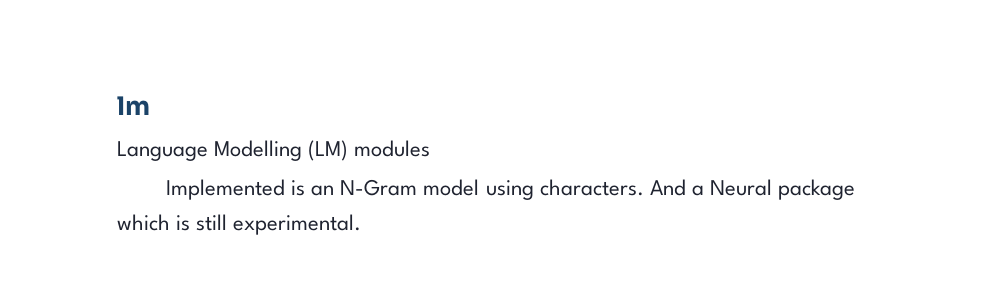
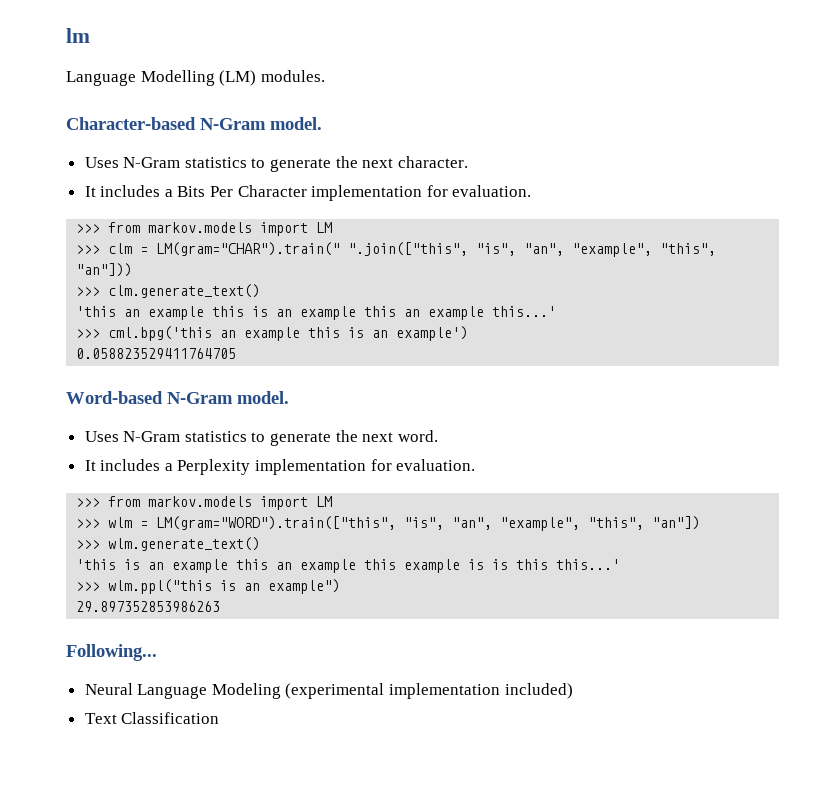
- Language Modelling (LM) modules
- Implemented is an N-Gram model using characters. And a Neural package which is still experimental.
+ Language Modelling (LM) modules.
+ Character-based N-Gram model.
+ Uses N-Gram statistics to generate the next character.
+ It includes a Bits Per Character implementation for evaluation.
+ >>> from markov.models import LM
+ >>> clm = LM(gram="CHAR").train(" ".join(["this", "is", "an", "example", "this", "an"]))
+ >>> clm.generate_text()
+ 'this an example this is an example this an example this...'
+ >>> cml.bpg('this an example this is an example')
+ 0.058823529411764705
+ Word-based N-Gram model.
+ Uses N-Gram statistics to generate the next word.
+ It includes a Perplexity implementation for evaluation.
+ >>> from markov.models import LM
+ >>> wlm = LM(gram="WORD").train(["this", "is", "an", "example", "this", "an"])
+ >>> wlm.generate_text()
+ 'this is an example this an example this example is is this this...'
+ >>> wlm.ppl("this is an example")
+ 29.897352853986263
+ Following...
+ Neural Language Modeling (experimental implementation included)
+ Text Classification

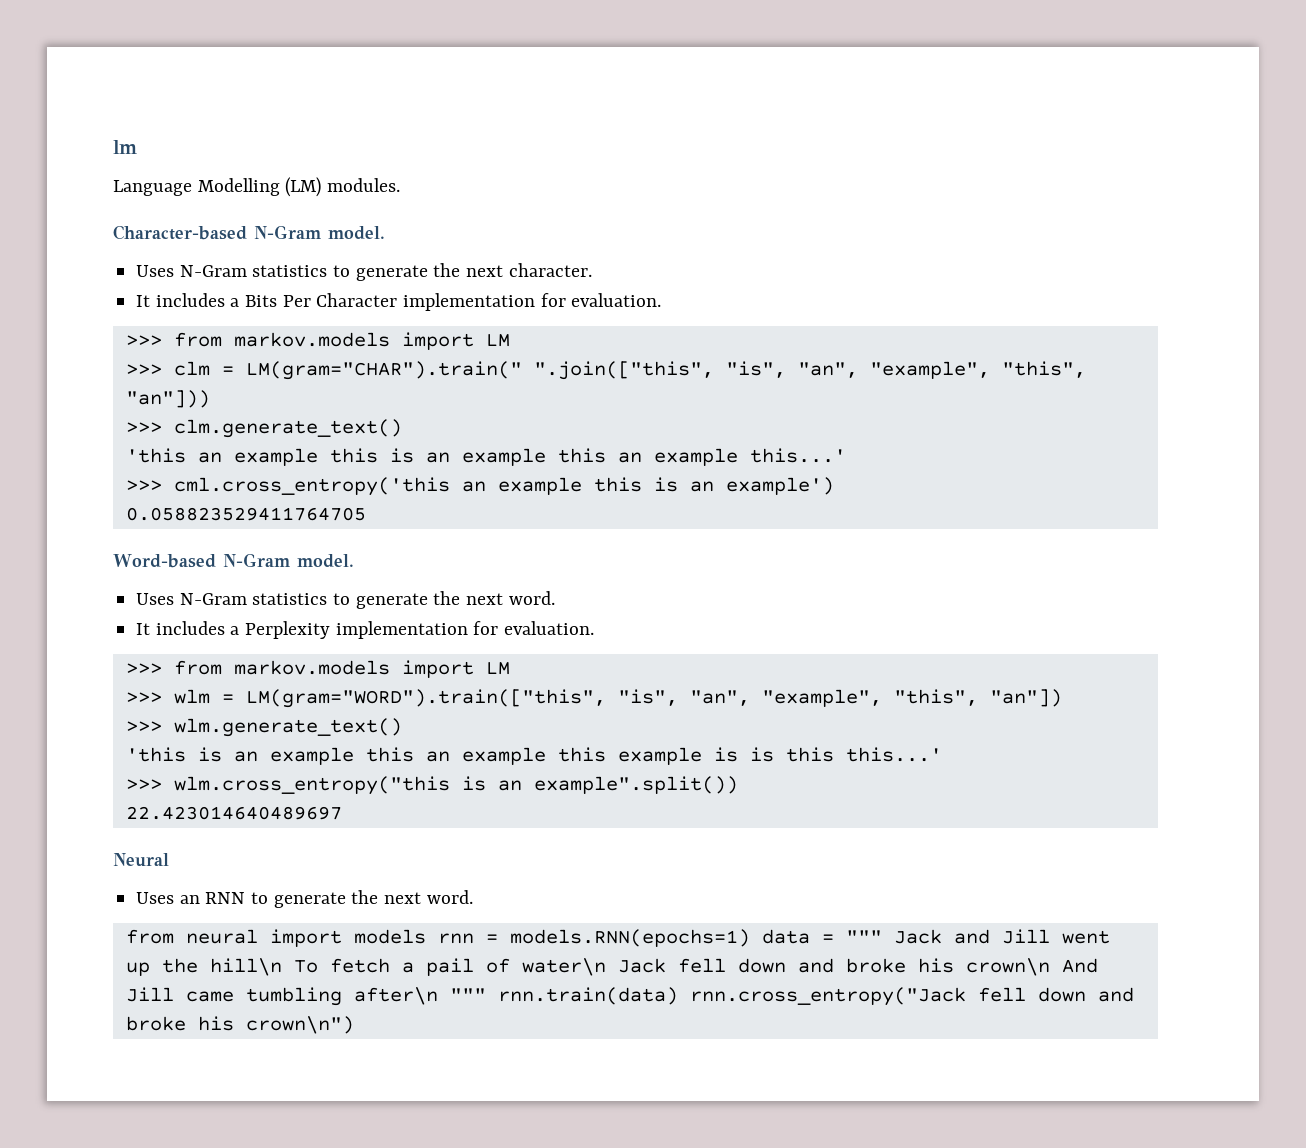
- >>> cml.bpg('this an example this is an example')
+ >>> cml.cross_entropy('this an example this is an example')
- >>> wlm.ppl("this is an example")
- 29.897352853986263
- Following...
- Neural Language Modeling (experimental implementation included)
- Text Classification
+ >>> wlm.cross_entropy("this is an example".split())
+ 22.423014640489697
+ Neural
+ Uses an RNN to generate the next word.
+ from neural import models rnn = models.RNN(epochs=1) data = """ Jack and Jill went up the hill\n To fetch a pail of water\n Jack fell down and broke his crown\n And Jill came tumbling after\n """ rnn.train(data) rnn.cross_entropy("Jack fell down and broke his crown\n")

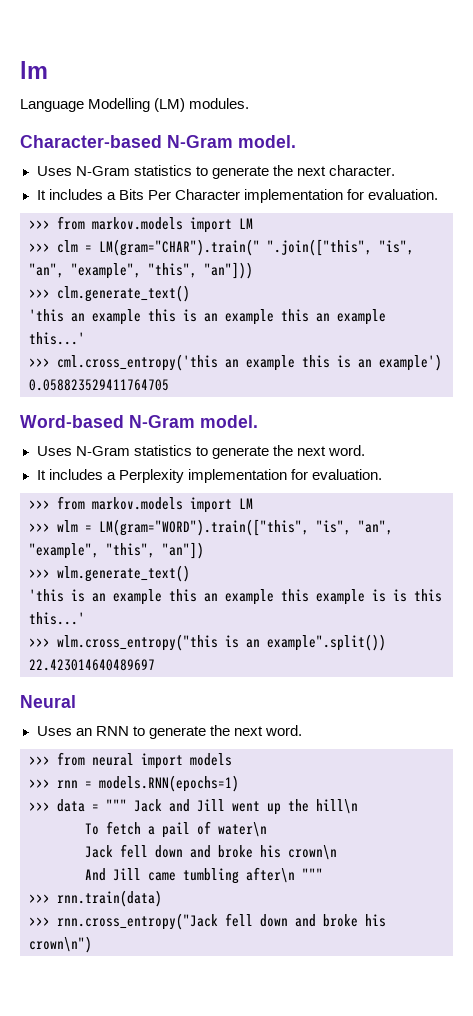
- from neural import models rnn = models.RNN(epochs=1) data = """ Jack and Jill went up the hill\n To fetch a pail of water\n Jack fell down and broke his crown\n And Jill came tumbling after\n """ rnn.train(data) rnn.cross_entropy("Jack fell down and broke his crown\n")
+ >>> from neural import models
+ >>> rnn = models.RNN(epochs=1)
+ >>> data = """ Jack and Jill went up the hill\n
+ To fetch a pail of water\n
+ Jack fell down and broke his crown\n
+ And Jill came tumbling after\n """
+ >>> rnn.train(data)
+ >>> rnn.cross_entropy("Jack fell down and broke his crown\n")

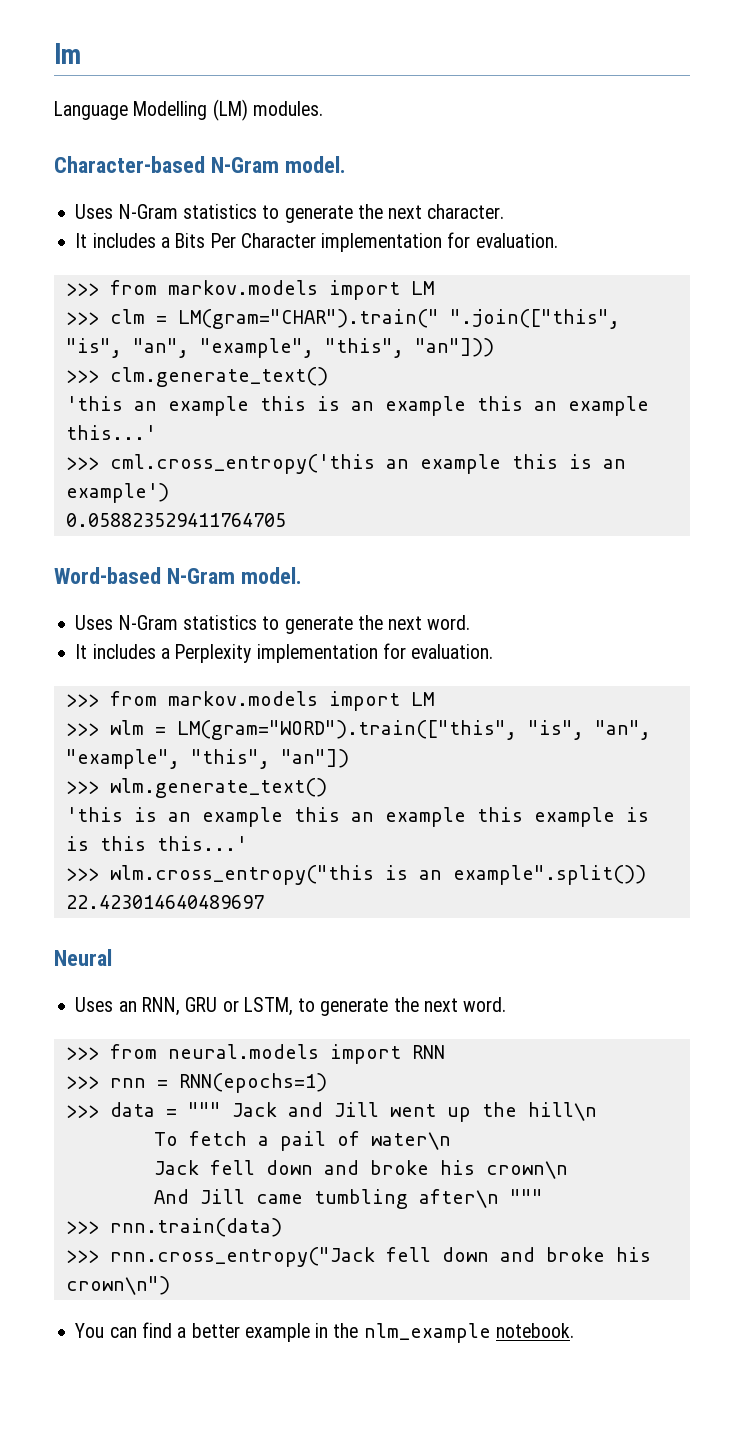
- Uses an RNN to generate the next word.
+ Uses an RNN, GRU or LSTM, to generate the next word.
- >>> from neural import models
+ >>> from neural.models import RNN
- >>> rnn = models.RNN(epochs=1)
+ >>> rnn = RNN(epochs=1)
+ You can find a better example in the nlm_example notebook.

